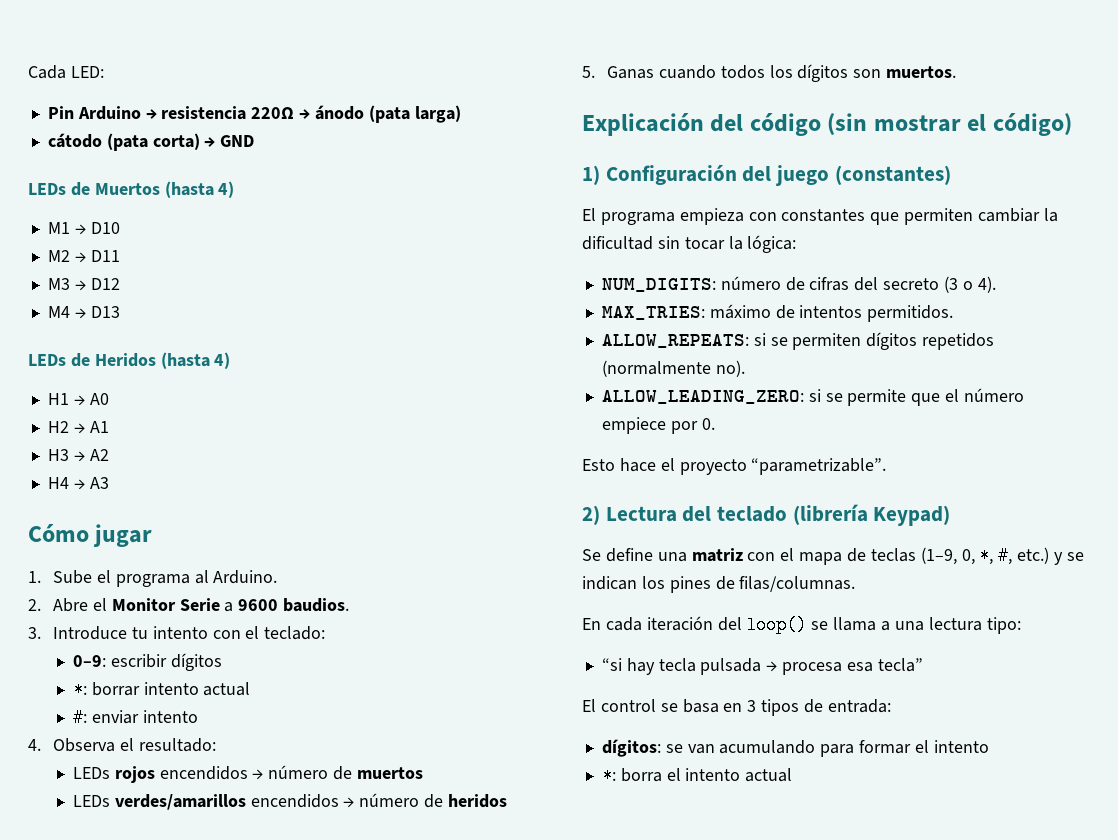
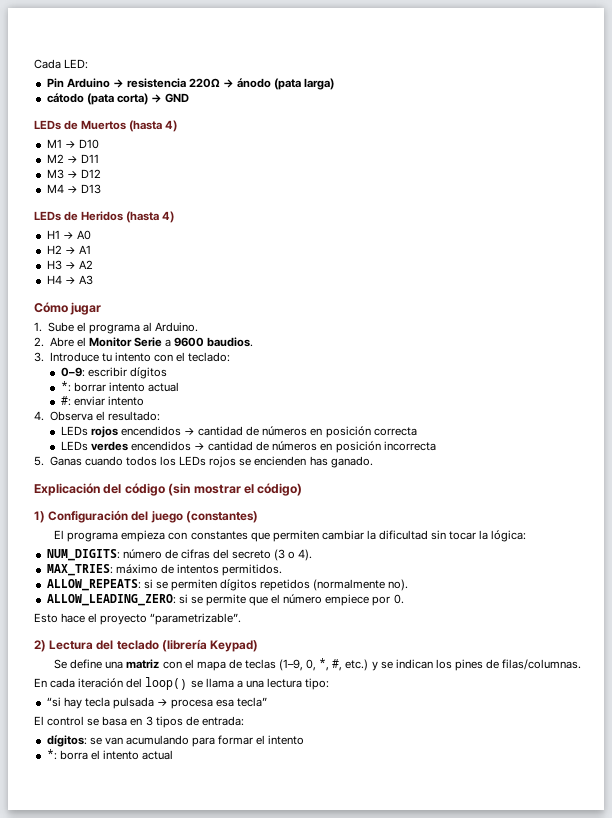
- LEDs rojos encendidos → número de muertos
- LEDs verdes/amarillos encendidos → número de heridos
+ LEDs rojos encendidos → cantidad de números en posición correcta
+ LEDs verdes encendidos → cantidad de números en posición incorrecta
- 5. Ganas cuando todos los dígitos son muertos.
+ 5. Ganas cuando todos los LEDs rojos se encienden has ganado.

